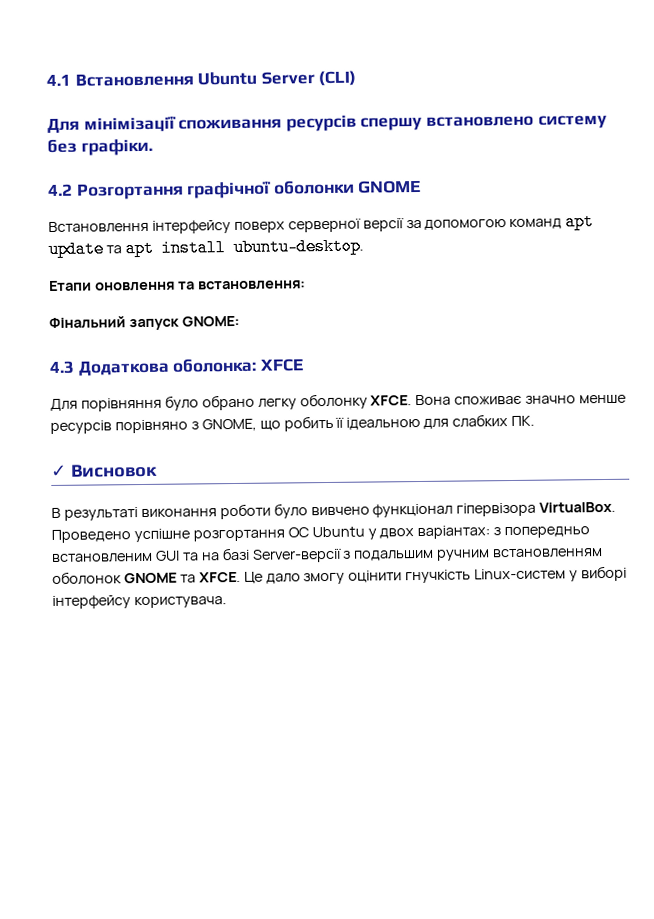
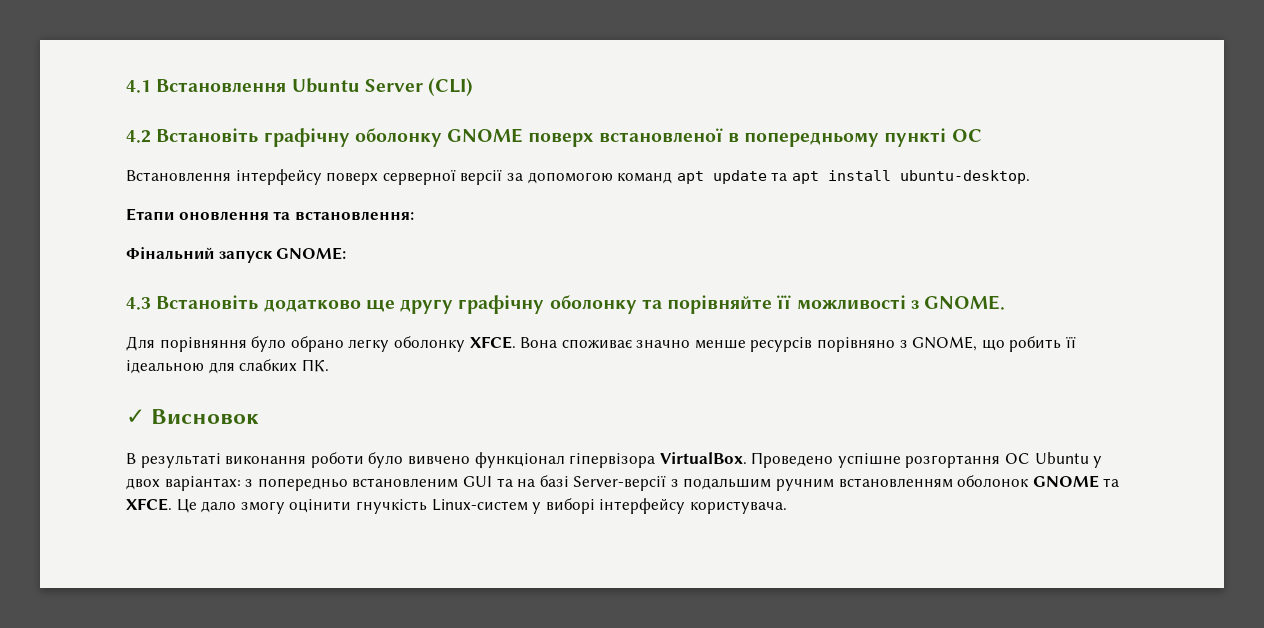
- Для мінімізації споживання ресурсів спершу встановлено систему без графіки.
- 4.2 Розгортання графічної оболонки GNOME
+ 4.2 Встановіть графічну оболонку GNOME поверх встановленої в попередньому пункті ОС
- 4.3 Додаткова оболонка: XFCE
+ 4.3 Встановіть додатково ще другу графічну оболонку та порівняйте її можливості з GNOME.

